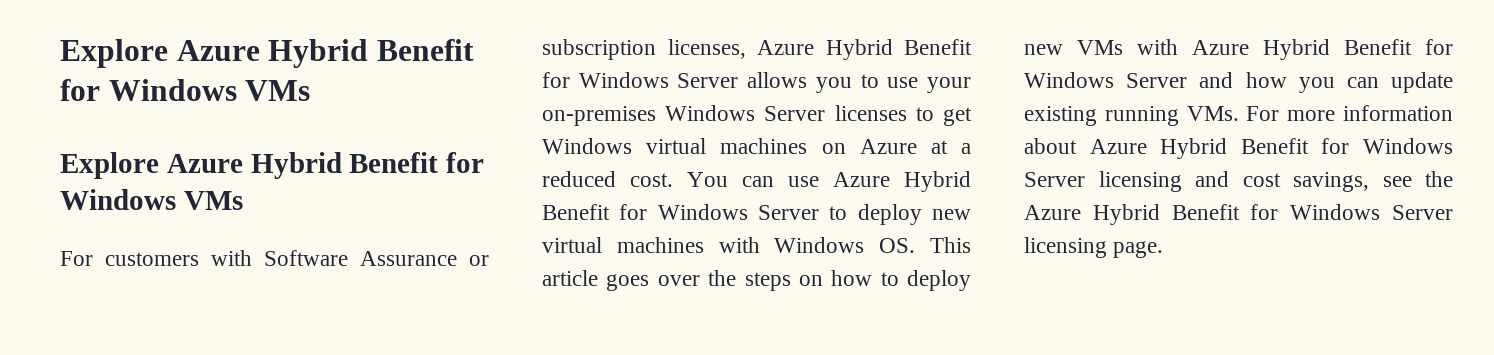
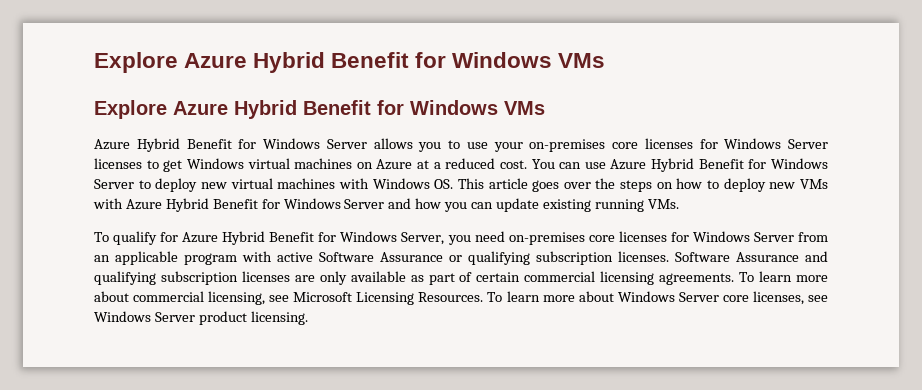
- For customers with Software Assurance or subscription licenses, Azure Hybrid Benefit for Windows Server allows you to use your on-premises Windows Server licenses to get Windows virtual machines on Azure at a reduced cost.
+ Azure Hybrid Benefit for Windows Server allows you to use your on-premises core licenses for Windows Server licenses to get Windows virtual machines on Azure at a reduced cost.
- You can use Azure Hybrid Benefit for Windows Server to deploy new virtual machines with Windows OS. This article goes over the steps on how to deploy new VMs with Azure Hybrid Benefit for Windows Server and how you can update existing running VMs. For more information about Azure Hybrid Benefit for Windows Server licensing and cost savings, see the Azure Hybrid Benefit for Windows Server licensing page.
+ You can use Azure Hybrid Benefit for Windows Server to deploy new virtual machines with Windows OS. This article goes over the steps on how to deploy new VMs with Azure Hybrid Benefit for Windows Server and how you can update existing running VMs.
+ To qualify for Azure Hybrid Benefit for Windows Server, you need on-premises core licenses for Windows Server from an applicable program with active Software Assurance or qualifying subscription licenses. Software Assurance and qualifying subscription licenses are only available as part of certain commercial licensing agreements. To learn more about commercial licensing, see Microsoft Licensing Resources. To learn more about Windows Server core licenses, see Windows Server product licensing.

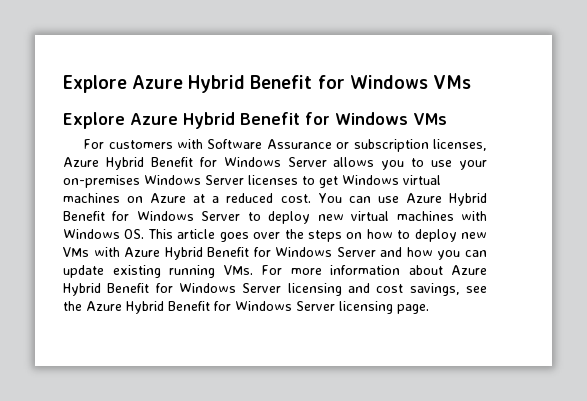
- Azure Hybrid Benefit for Windows Server allows you to use your on-premises core licenses for Windows Server licenses to get Windows virtual machines on Azure at a reduced cost.
+ For customers with Software Assurance or subscription licenses, Azure Hybrid Benefit for Windows Server allows you to use your on-premises Windows Server licenses to get Windows virtual machines on Azure at a reduced cost.
- You can use Azure Hybrid Benefit for Windows Server to deploy new virtual machines with Windows OS. This article goes over the steps on how to deploy new VMs with Azure Hybrid Benefit for Windows Server and how you can update existing running VMs.
- To qualify for Azure Hybrid Benefit for Windows Server, you need on-premises core licenses for Windows Server from an applicable program with active Software Assurance or qualifying subscription licenses. Software Assurance and qualifying subscription licenses are only available as part of certain commercial licensing agreements. To learn more about commercial licensing, see Microsoft Licensing Resources. To learn more about Windows Server core licenses, see Windows Server product licensing.
+ You can use Azure Hybrid Benefit for Windows Server to deploy new virtual machines with Windows OS. This article goes over the steps on how to deploy new VMs with Azure Hybrid Benefit for Windows Server and how you can update existing running VMs. For more information about Azure Hybrid Benefit for Windows Server licensing and cost savings, see the Azure Hybrid Benefit for Windows Server licensing page.

